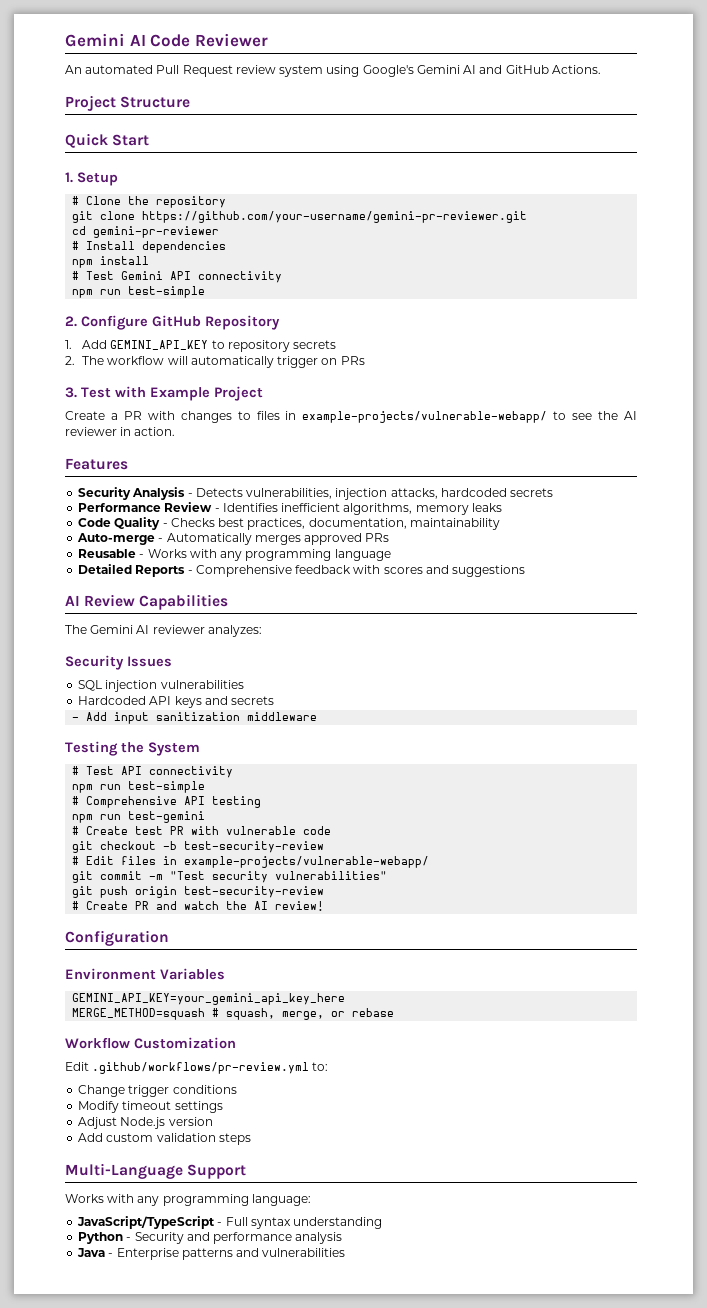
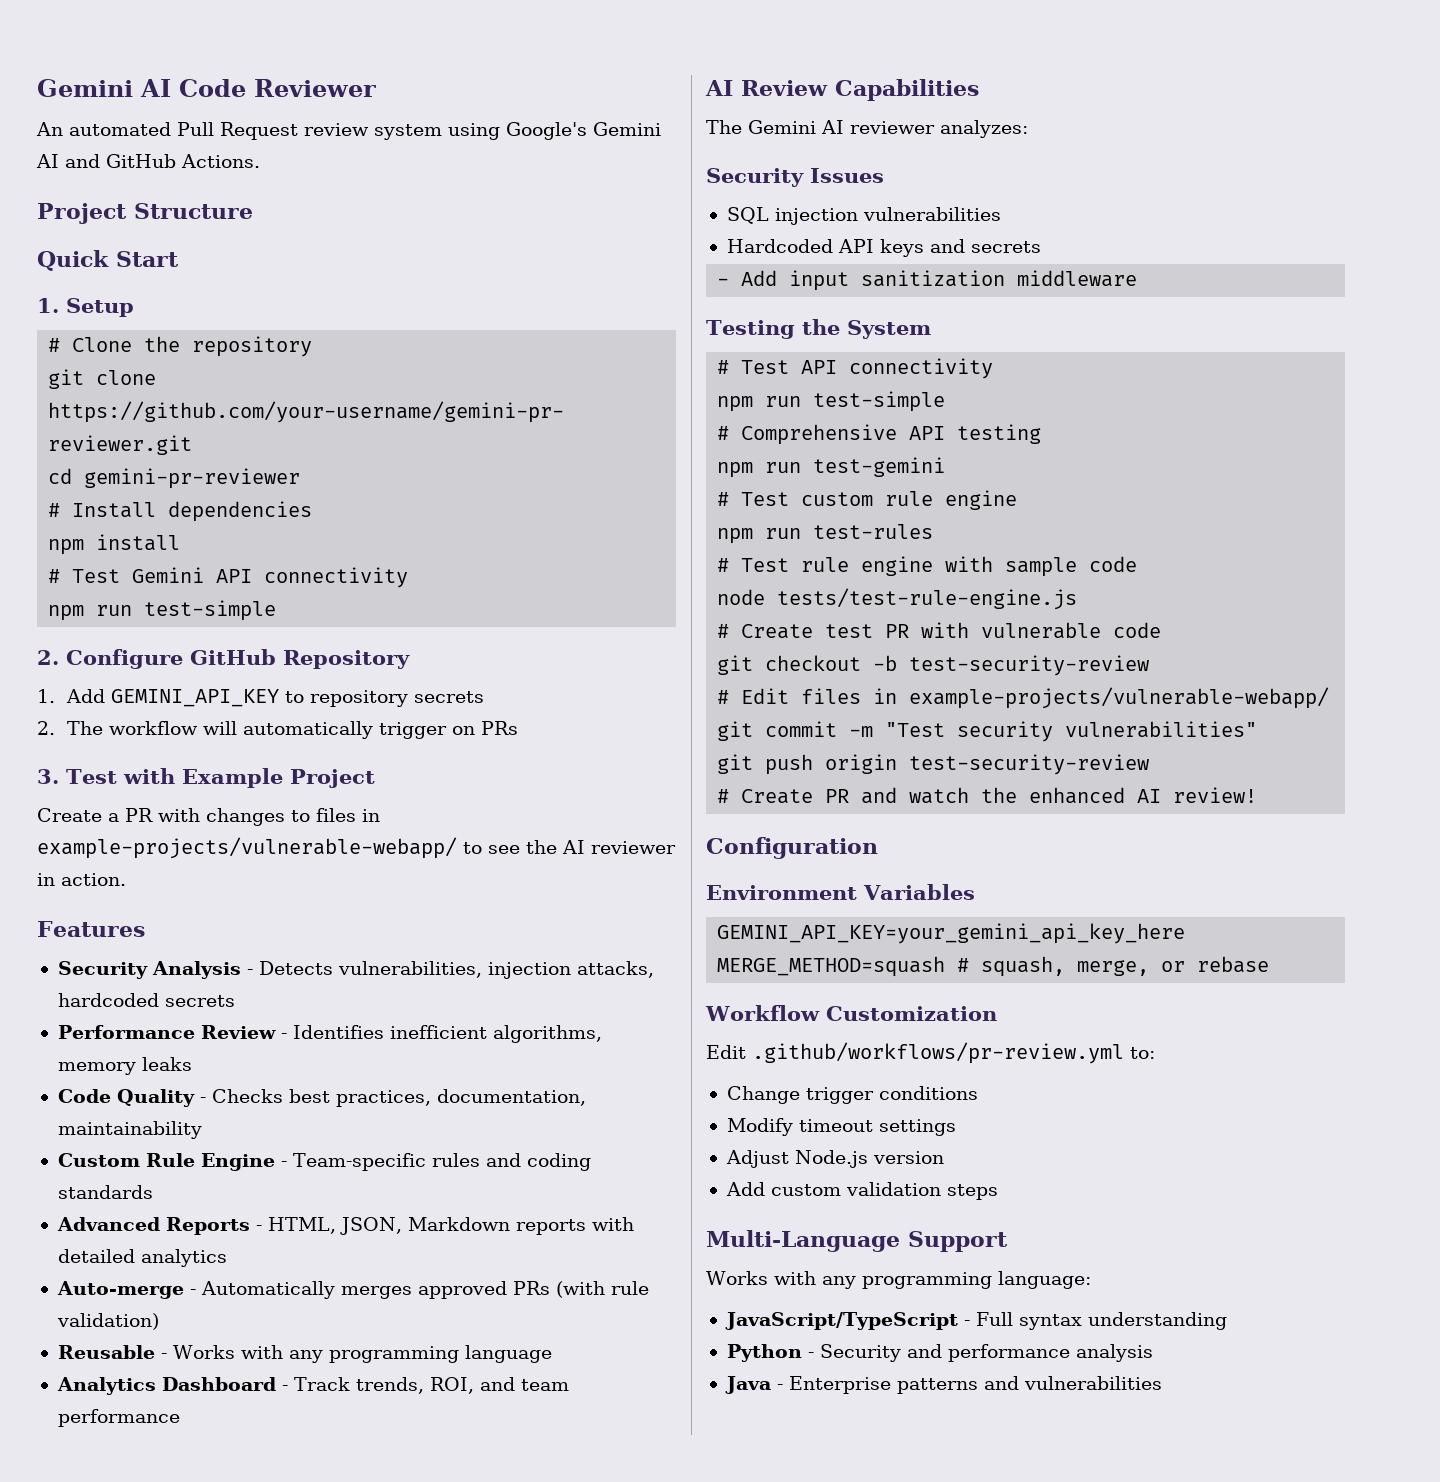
+ Custom Rule Engine - Team-specific rules and coding standards
+ Advanced Reports - HTML, JSON, Markdown reports with detailed analytics
- Auto-merge - Automatically merges approved PRs
+ Auto-merge - Automatically merges approved PRs (with rule validation)
- Detailed Reports - Comprehensive feedback with scores and suggestions
+ Analytics Dashboard - Track trends, ROI, and team performance
+ # Test custom rule engine
+ npm run test-rules
+ # Test rule engine with sample code
+ node tests/test-rule-engine.js
- # Create PR and watch the AI review!
+ # Create PR and watch the enhanced AI review!

